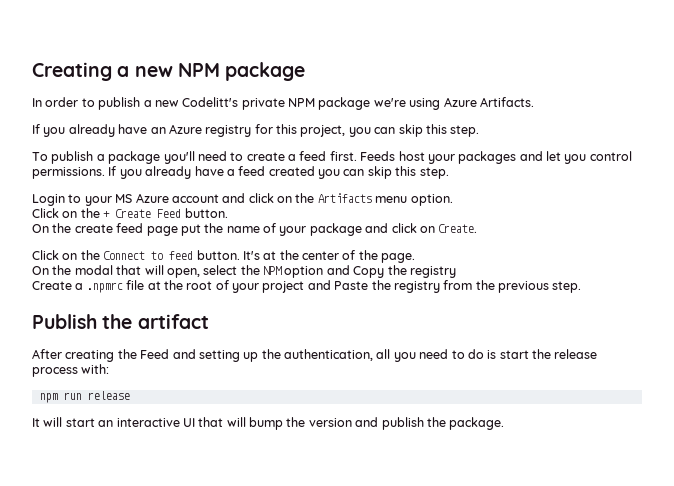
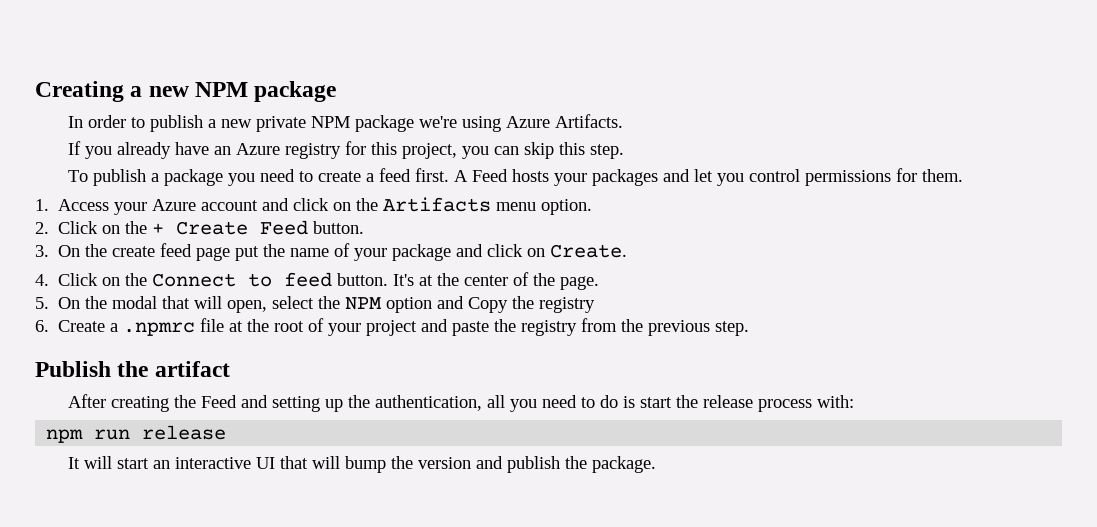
- In order to publish a new Codelitt's private NPM package we're using Azure Artifacts.
+ In order to publish a new private NPM package we're using Azure Artifacts.
- To publish a package you'll need to create a feed first.
+ To publish a package you need to create a feed first.
- Feeds host your packages and let you control permissions. If you already have a feed created you can skip this step.
- Login to your MS Azure account and click on the Artifacts menu option.
+ A Feed hosts your packages and let you control permissions for them.
+ 1. Access your Azure account and click on the Artifacts menu option.
- Click on the + Create Feed button.
+ 2. Click on the + Create Feed button.
- On the create feed page put the name of your package and click on Create.
+ 3. On the create feed page put the name of your package and click on Create.
- Click on the Connect to feed button.
+ 4. Click on the Connect to feed button.
- On the modal that will open, select the NPM option and Copy the registry
+ 5. On the modal that will open, select the NPM option and Copy the registry
- Create a .npmrc file at the root of your project and Paste the registry from the previous step.
+ 6. Create a .npmrc file at the root of your project and paste the registry from the previous step.

